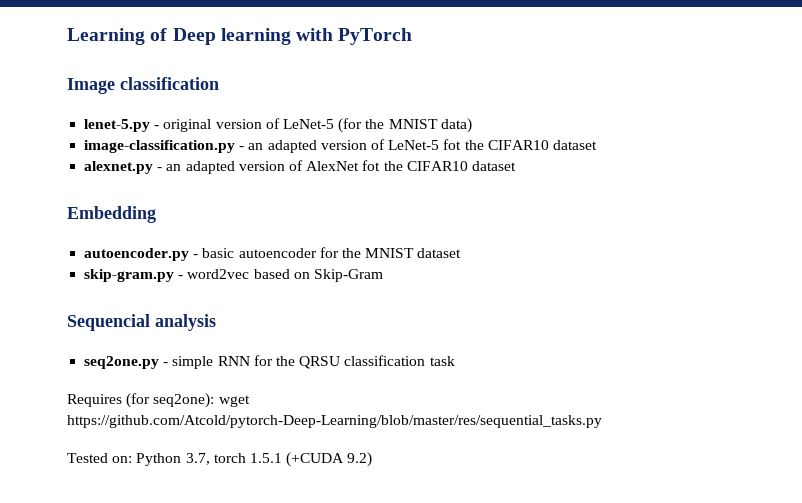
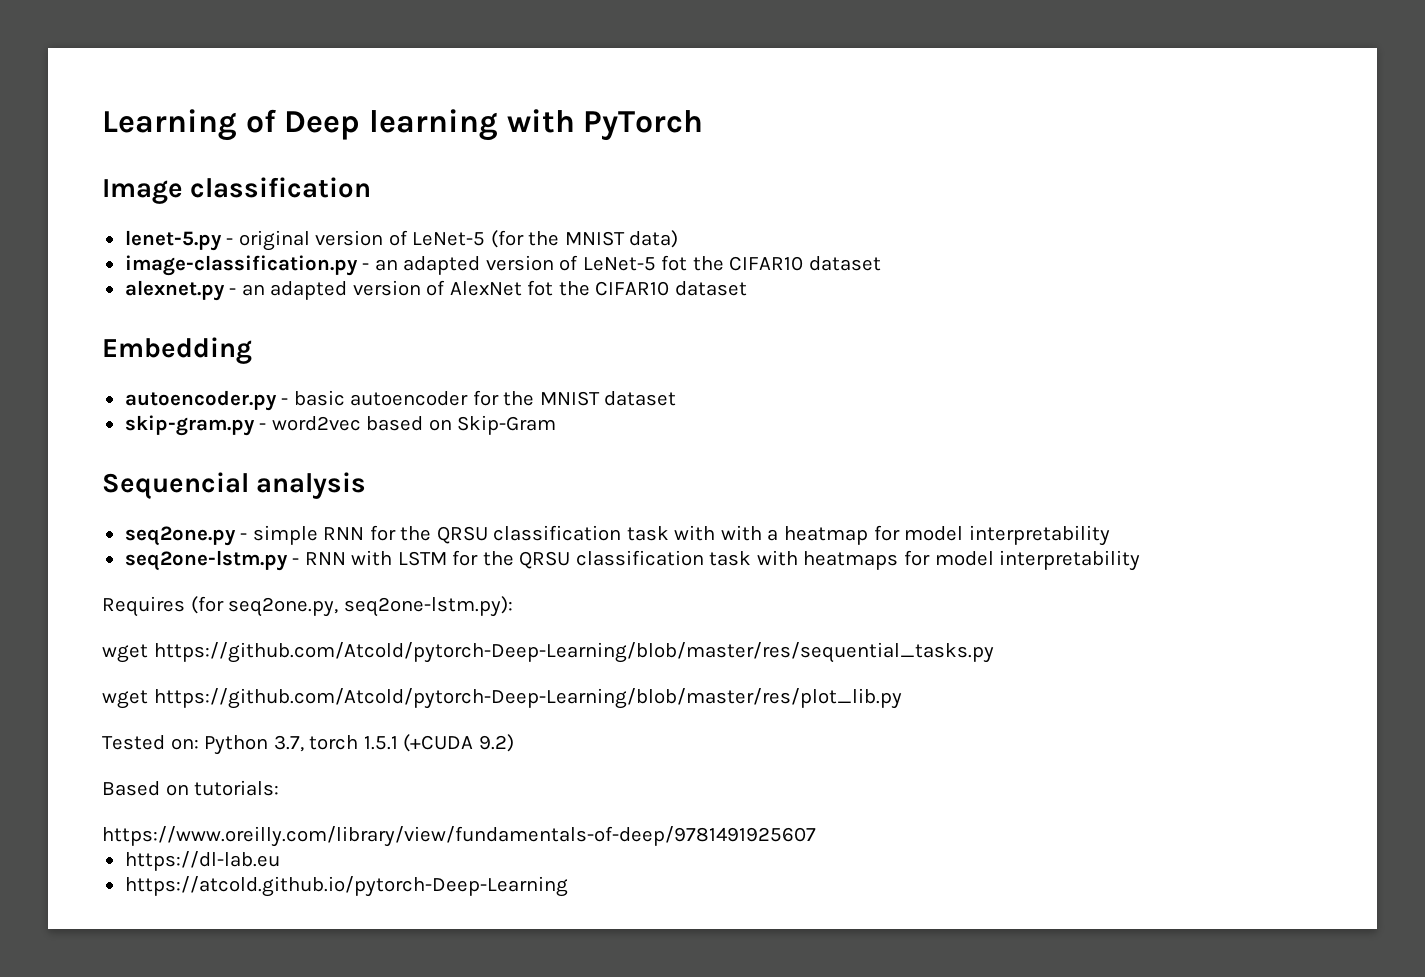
- seq2one.py - simple RNN for the QRSU classification task
+ seq2one.py - simple RNN for the QRSU classification task with with a heatmap for model interpretability
+ seq2one-lstm.py - RNN with LSTM for the QRSU classification task with heatmaps for model interpretability
- Requires (for seq2one): wget https://github.com/Atcold/pytorch-Deep-Learning/blob/master/res/sequential_tasks.py
+ Requires (for seq2one.py, seq2one-lstm.py):
+ wget https://github.com/Atcold/pytorch-Deep-Learning/blob/master/res/sequential_tasks.py
+ wget https://github.com/Atcold/pytorch-Deep-Learning/blob/master/res/plot_lib.py
+ Based on tutorials:
+ https://www.oreilly.com/library/view/fundamentals-of-deep/9781491925607
+ https://dl-lab.eu
+ https://atcold.github.io/pytorch-Deep-Learning

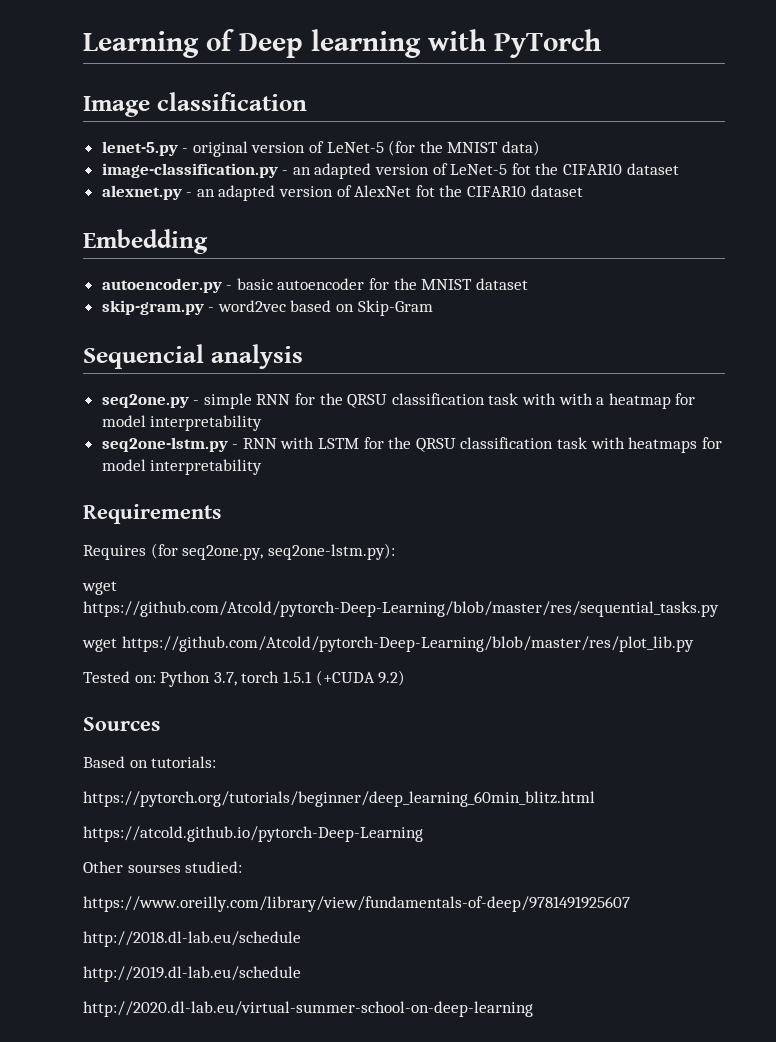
+ Requirements
+ Sources
+ https://pytorch.org/tutorials/beginner/deep_learning_60min_blitz.html
+ https://atcold.github.io/pytorch-Deep-Learning
+ Other sourses studied:
  https://www.oreilly.com/library/view/fundamentals-of-deep/9781491925607
- https://dl-lab.eu
- https://atcold.github.io/pytorch-Deep-Learning
+ http://2018.dl-lab.eu/schedule
+ http://2019.dl-lab.eu/schedule
+ http://2020.dl-lab.eu/virtual-summer-school-on-deep-learning

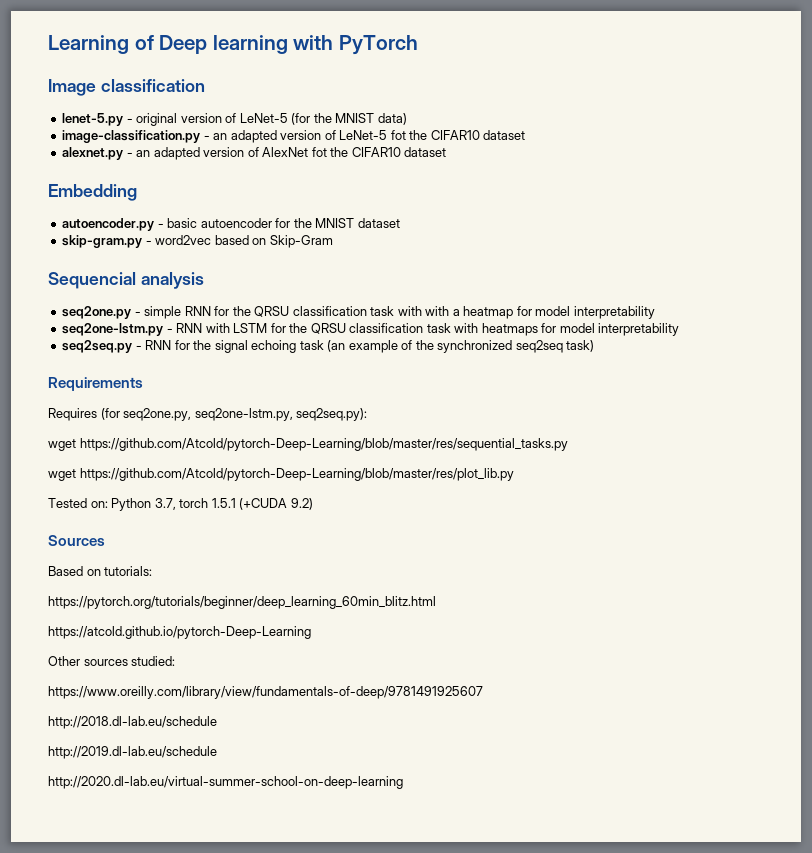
+ seq2seq.py - RNN for the signal echoing task (an example of the synchronized seq2seq task)
- Requires (for seq2one.py, seq2one-lstm.py):
+ Requires (for seq2one.py, seq2one-lstm.py, seq2seq.py):
- Other sourses studied:
+ Other sources studied:

